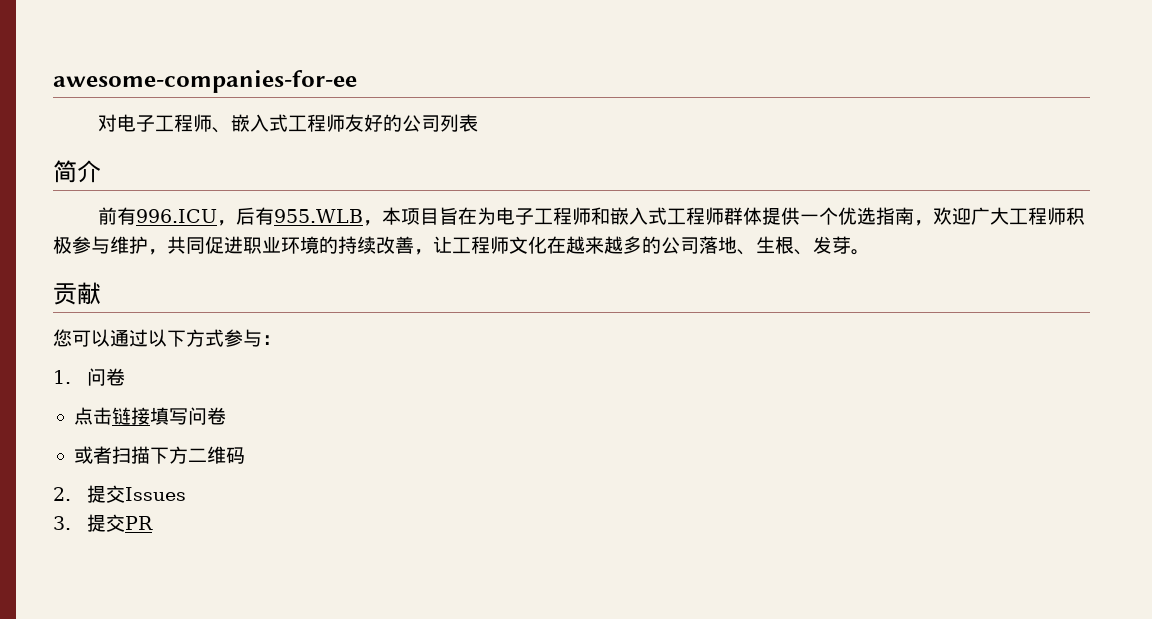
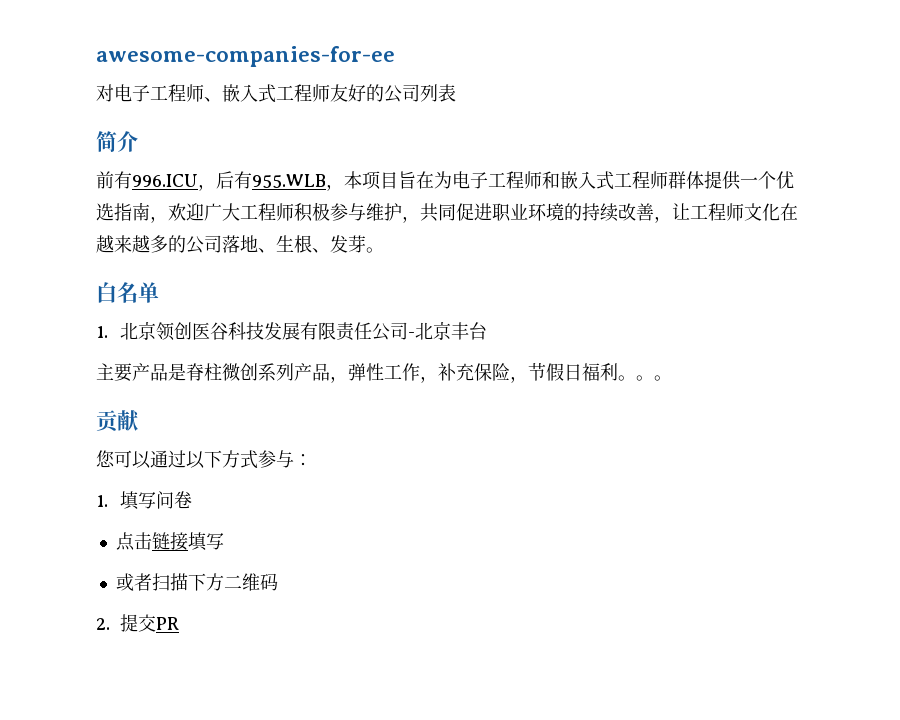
+ 白名单
+ 1.北京领创医谷科技发展有限责任公司-北京丰台
+ 主要产品是脊柱微创系列产品，弹性工作，补充保险，节假日福利。。。
- 1.问卷
+ 1.填写问卷
- 点击链接填写问卷
+ 点击链接填写
- 2.提交Issues
- 3.提交PR
+ 2.提交PR

